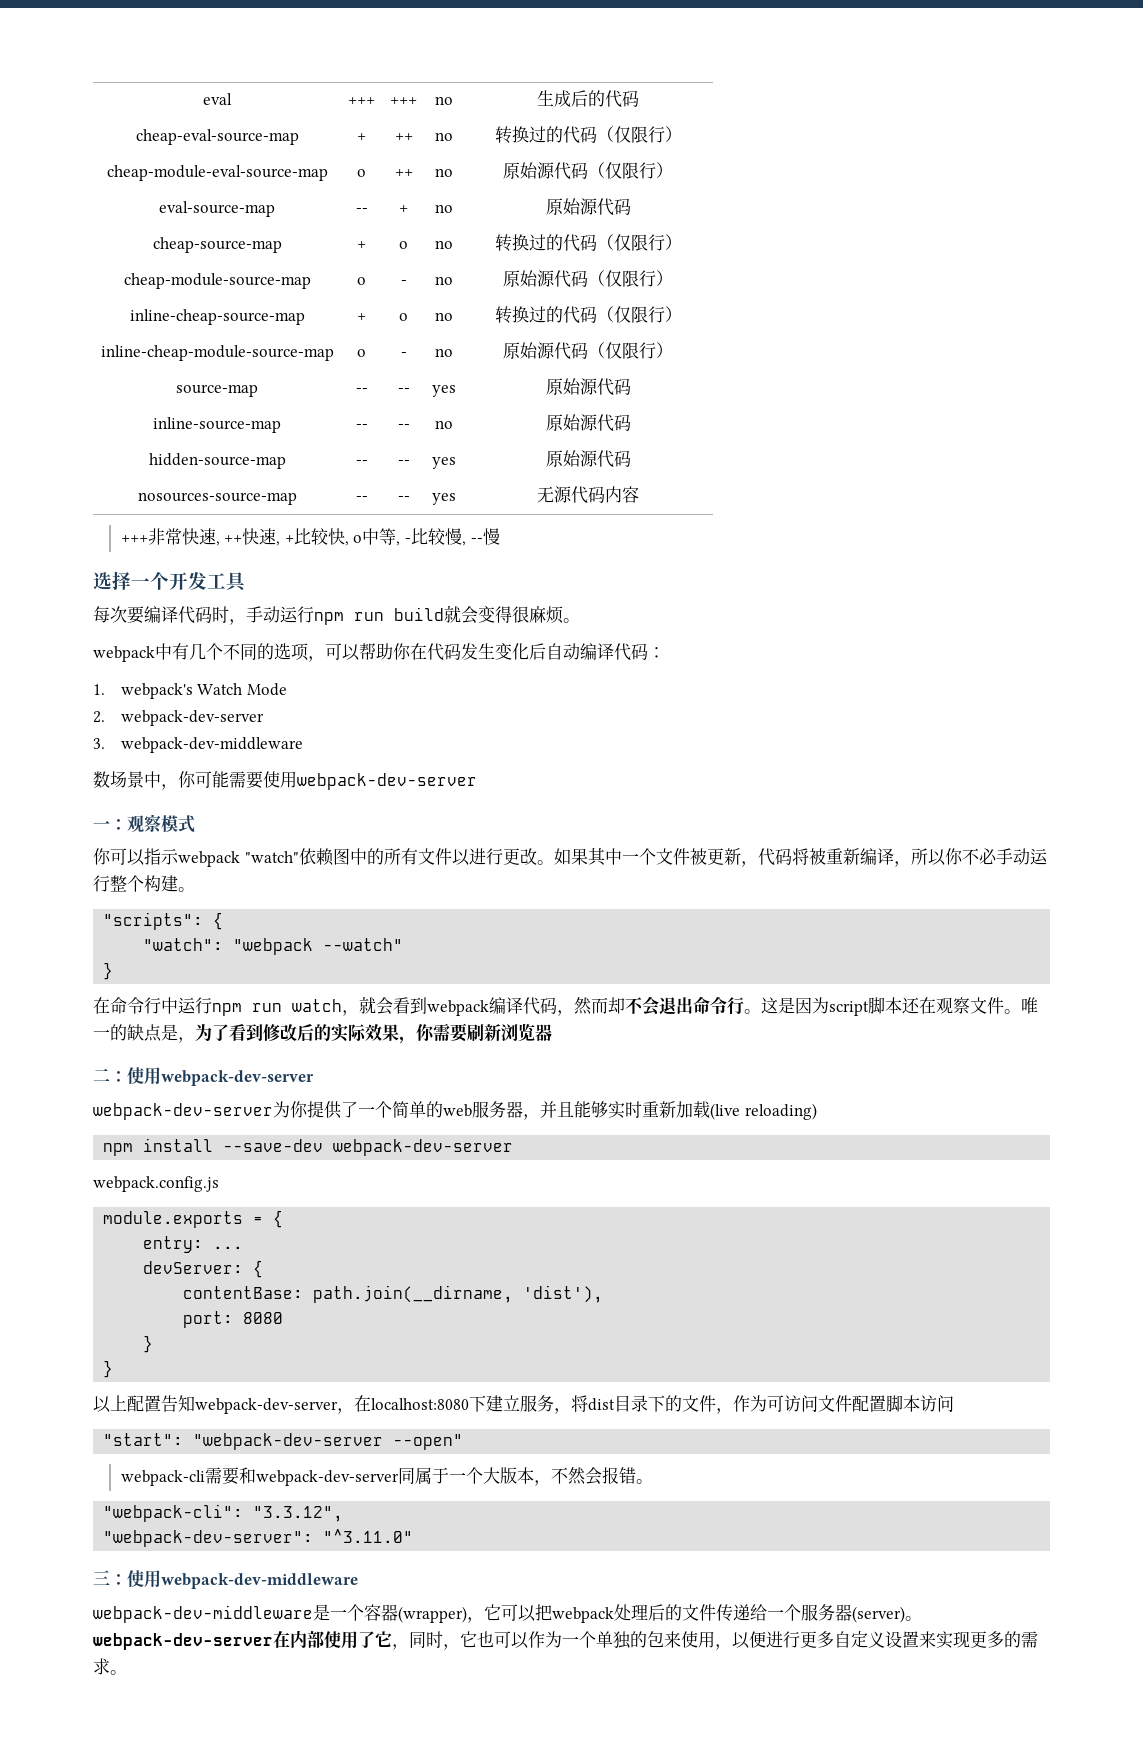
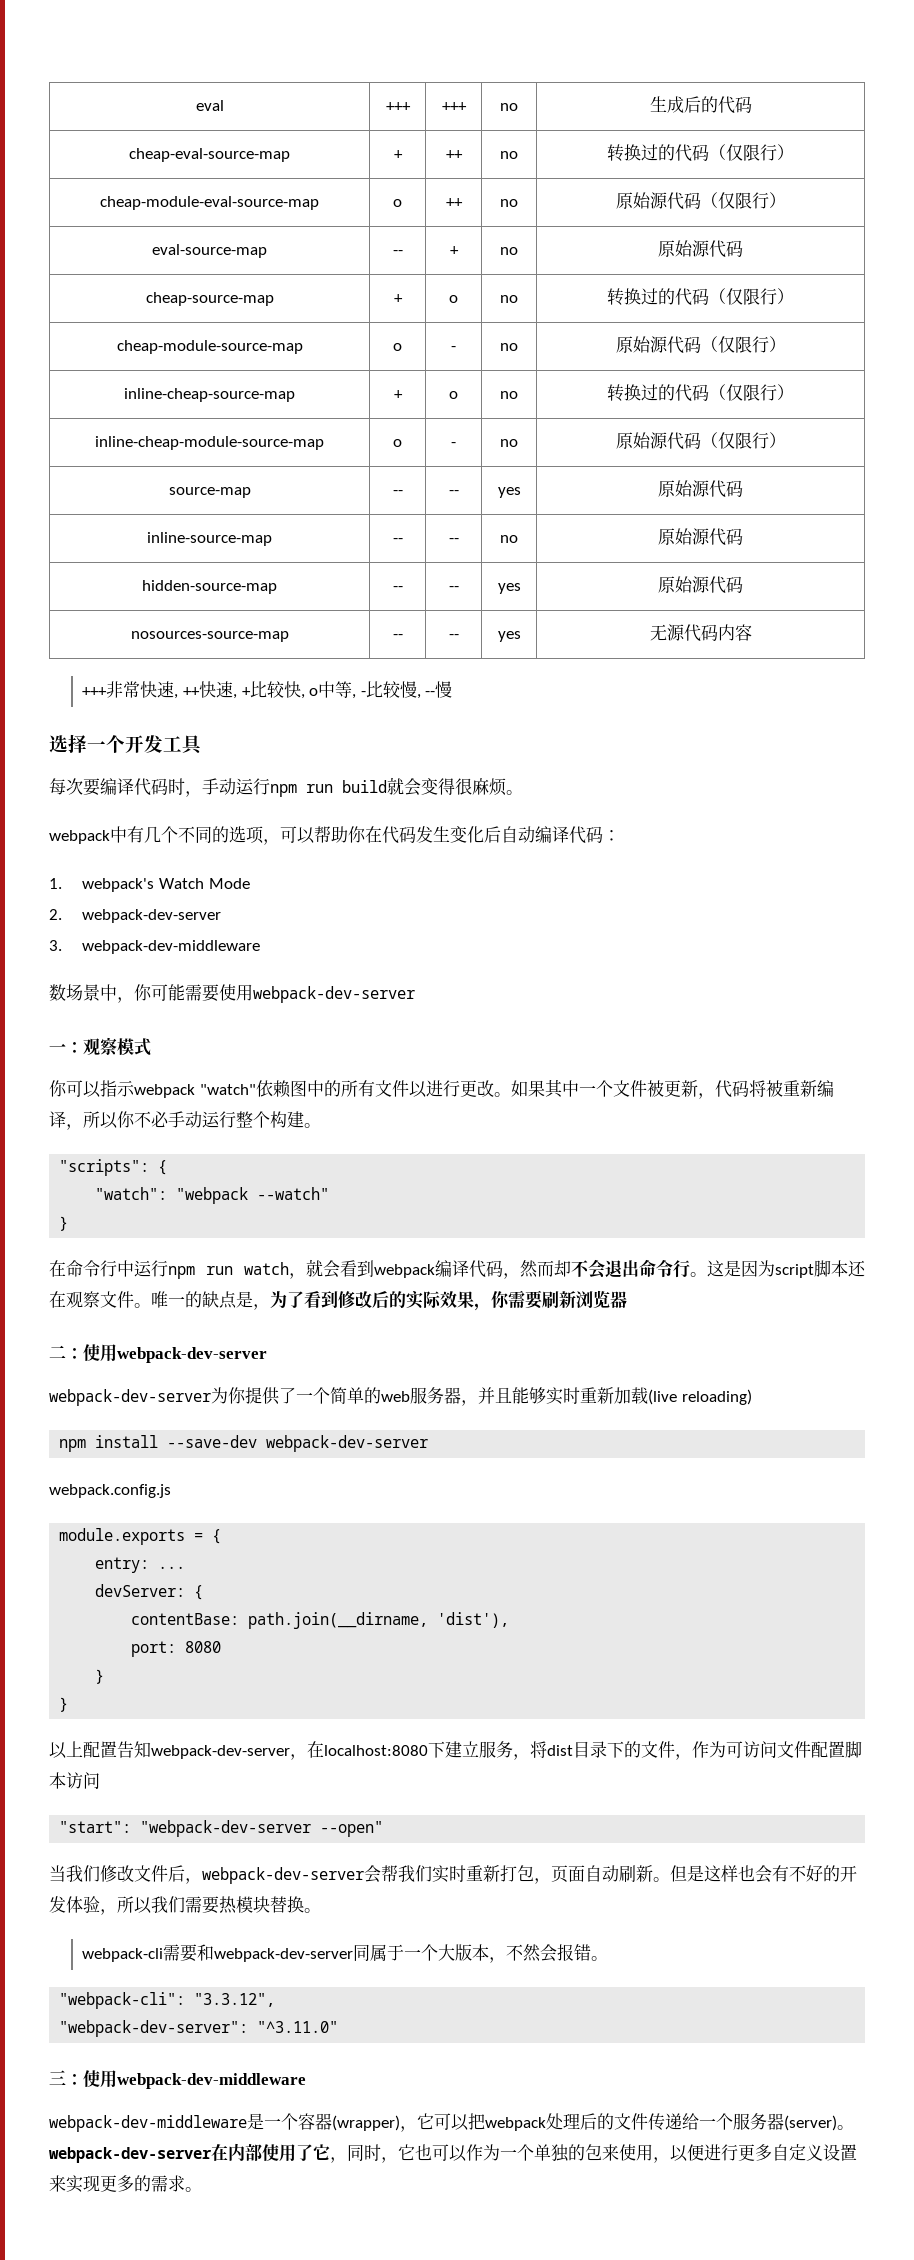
+ 当我们修改文件后，webpack-dev-server会帮我们实时重新打包，页面自动刷新。但是这样也会有不好的开发体验，所以我们需要热模块替换。

